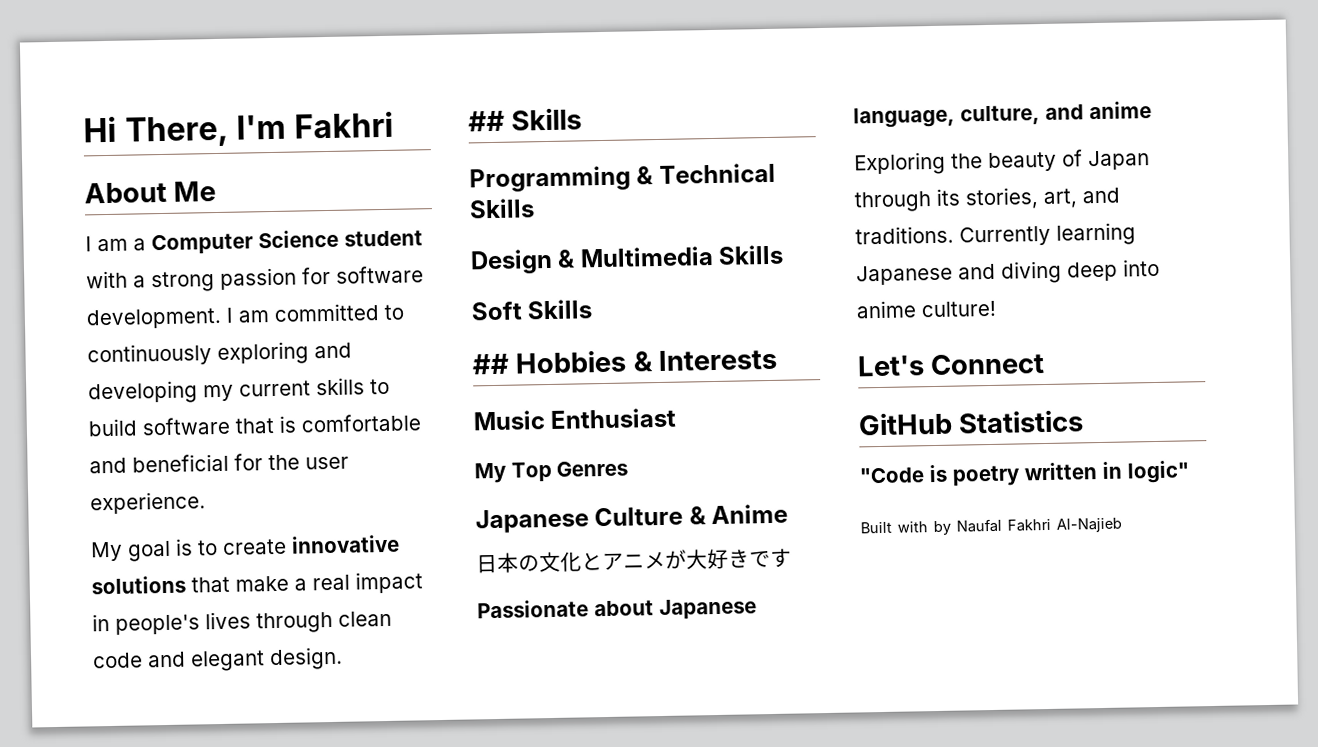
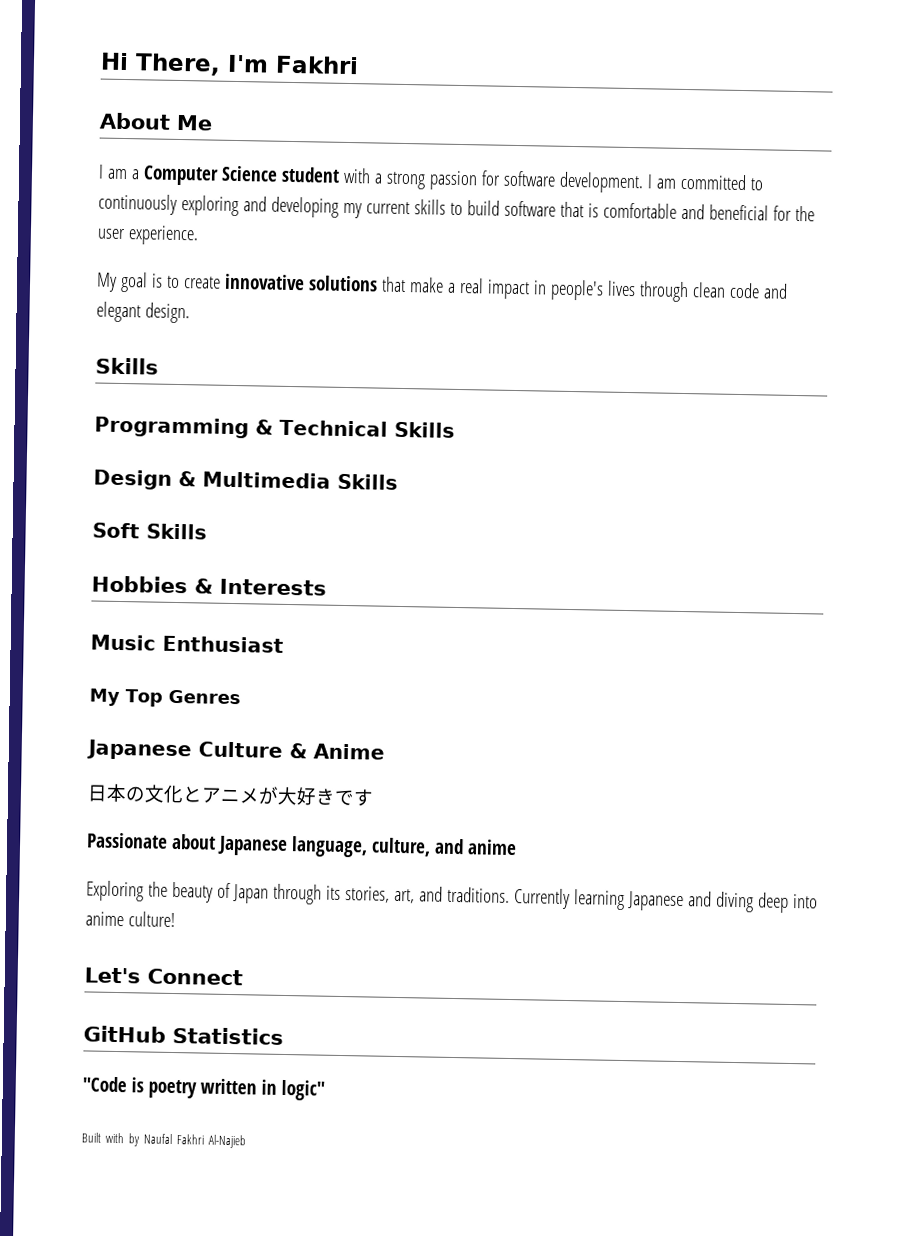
  My goal is to create innovative solutions that make a real impact in people's lives through clean code and elegant design.
- ## Skills
+ Skills
- ## Hobbies & Interests
+ Hobbies & Interests

